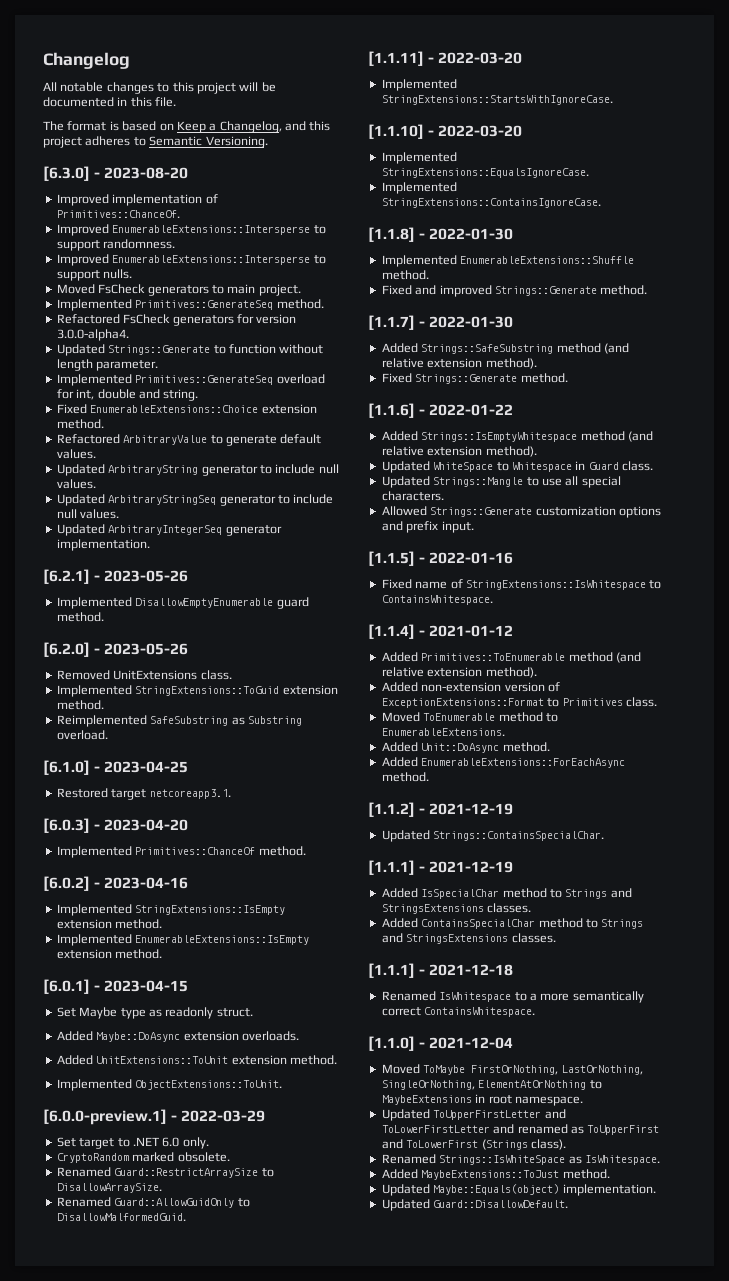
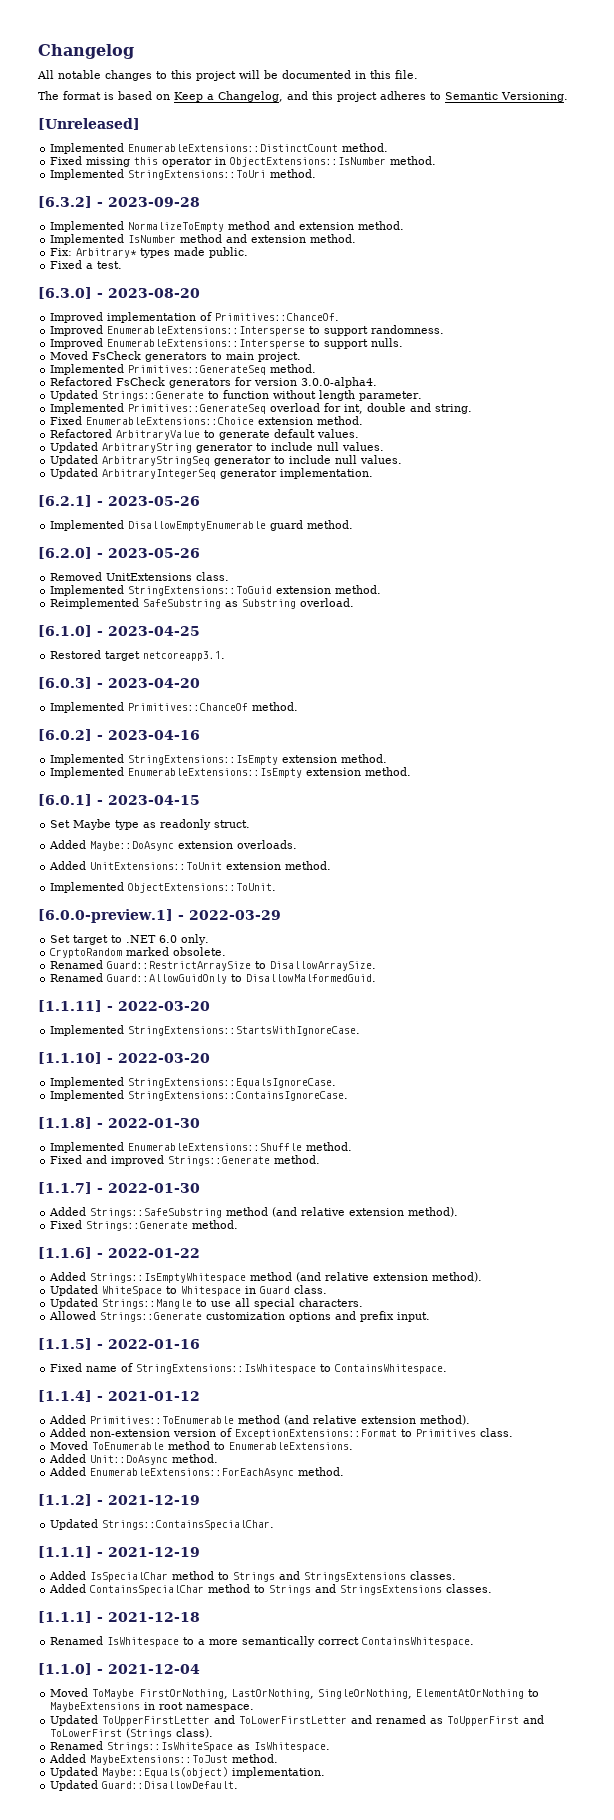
+ [Unreleased]
+ Implemented EnumerableExtensions::DistinctCount method.
+ Fixed missing this operator in ObjectExtensions::IsNumber method.
+ Implemented StringExtensions::ToUri method.
+ [6.3.2] - 2023-09-28
+ Implemented NormalizeToEmpty method and extension method.
+ Implemented IsNumber method and extension method.
+ Fix: Arbitrary* types made public.
+ Fixed a test.

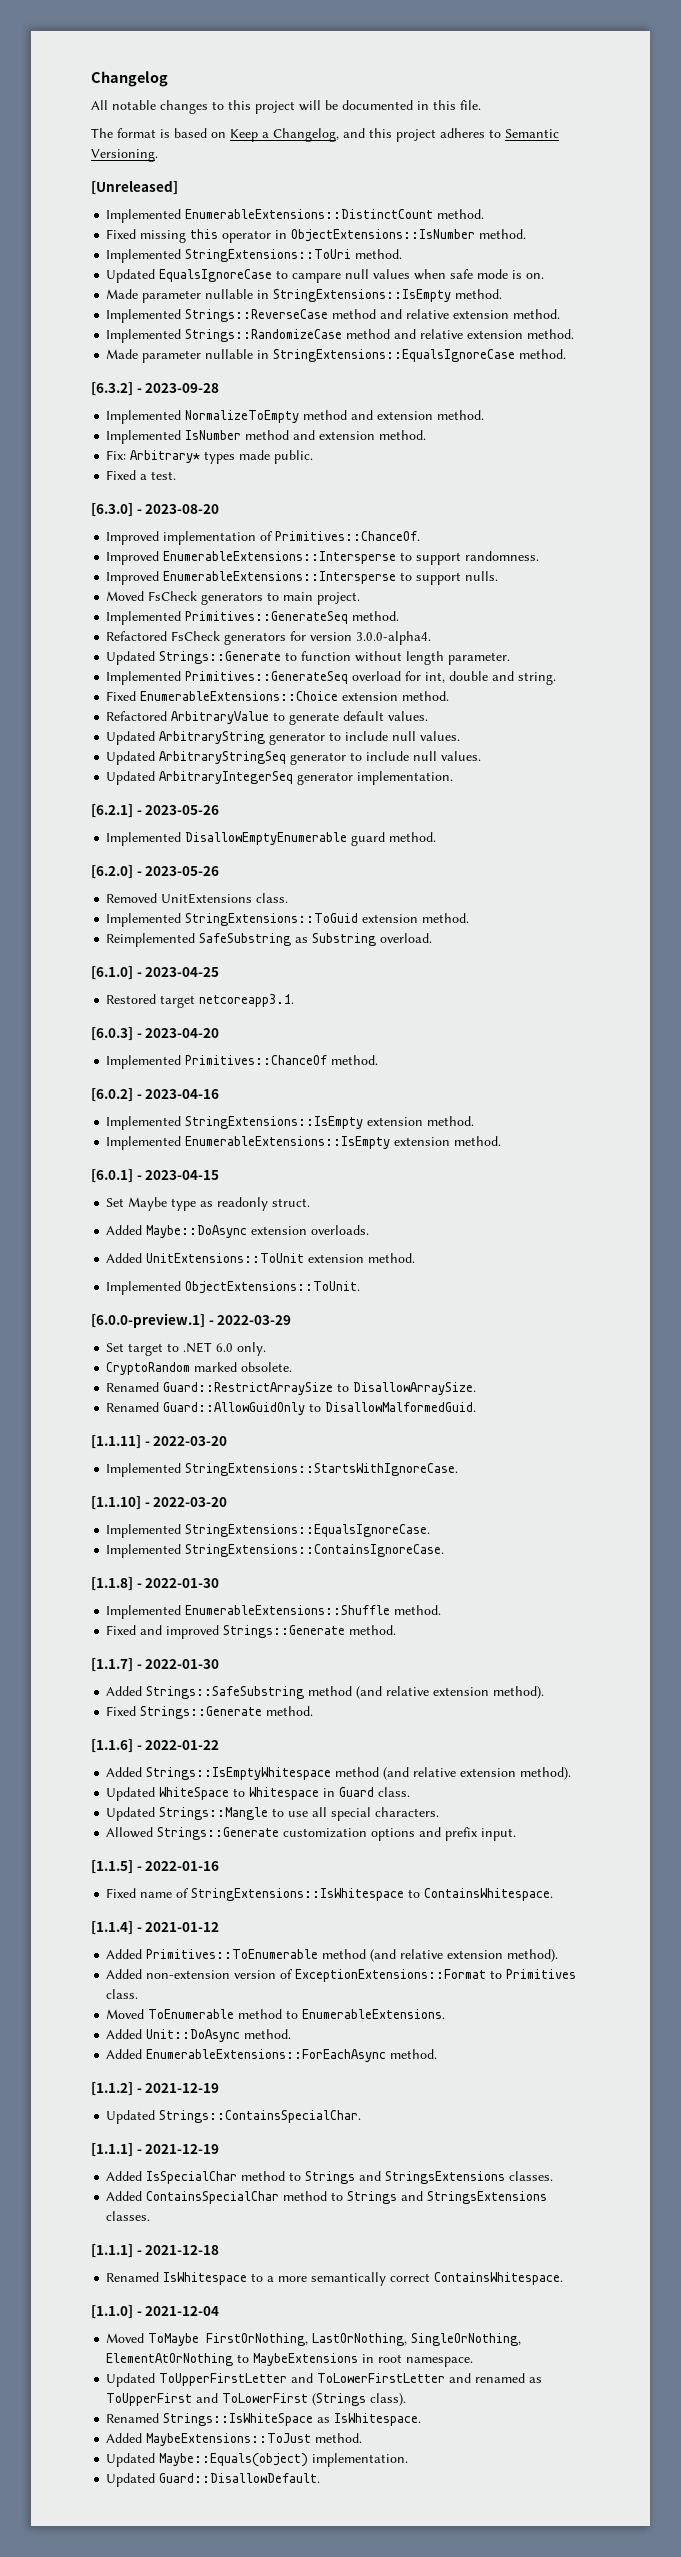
+ Updated EqualsIgnoreCase to campare null values when safe mode is on.
+ Made parameter nullable in StringExtensions::IsEmpty method.
+ Implemented Strings::ReverseCase method and relative extension method.
+ Implemented Strings::RandomizeCase method and relative extension method.
+ Made parameter nullable in StringExtensions::EqualsIgnoreCase method.

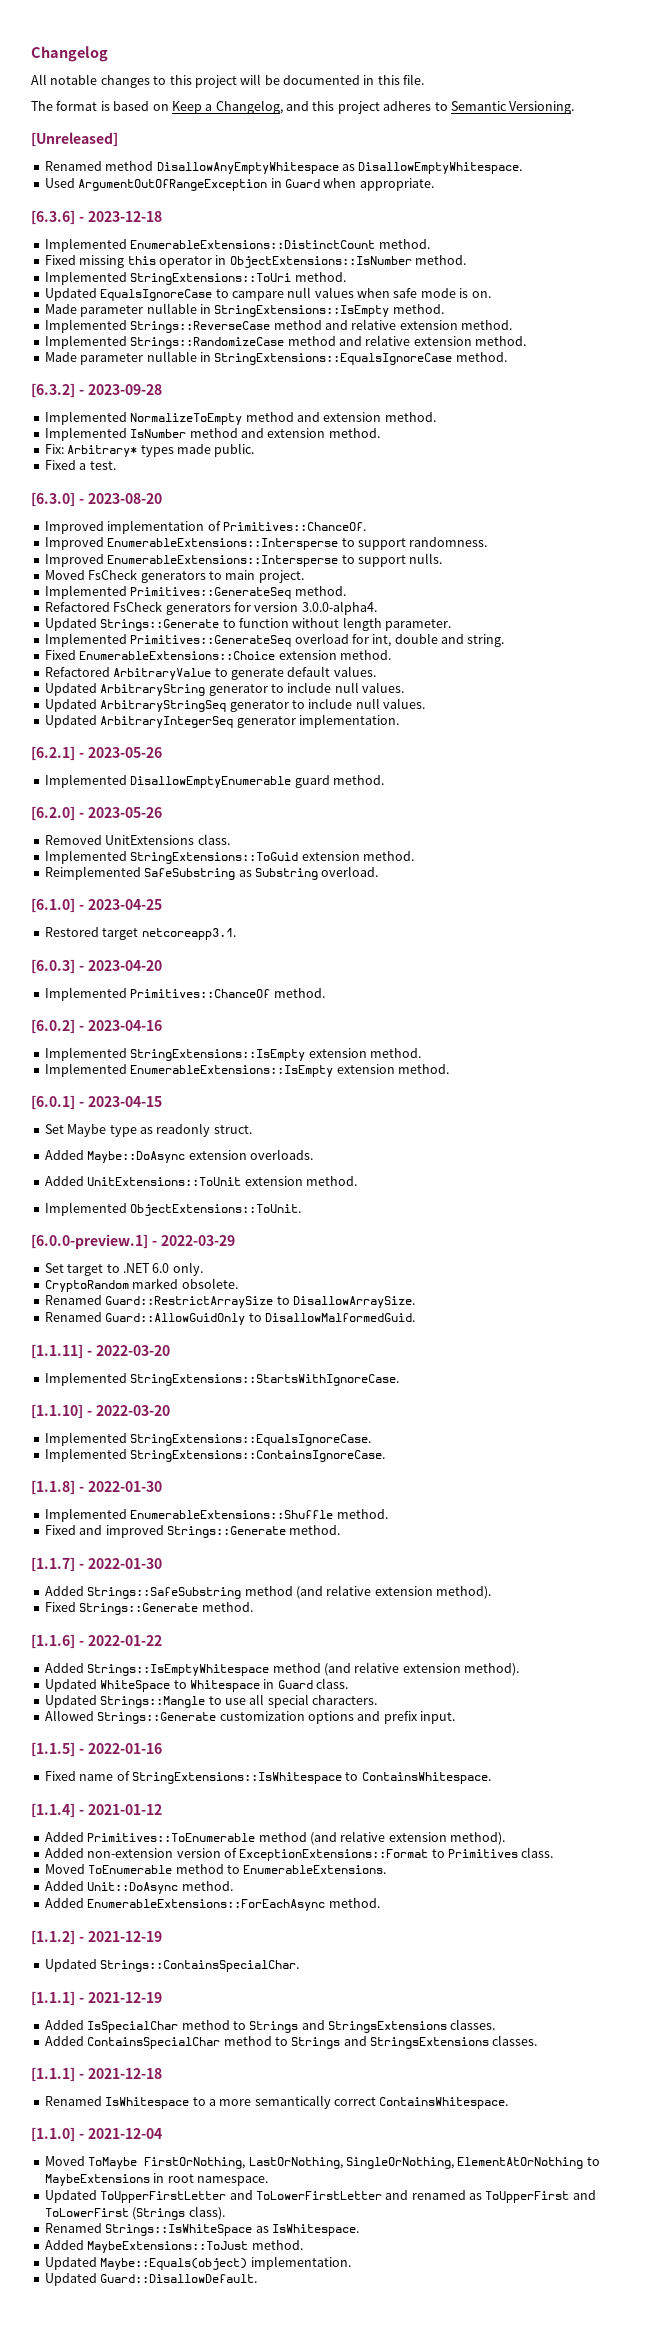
+ Renamed method DisallowAnyEmptyWhitespace as DisallowEmptyWhitespace.
+ Used ArgumentOutOfRangeException in Guard when appropriate.
+ [6.3.6] - 2023-12-18

